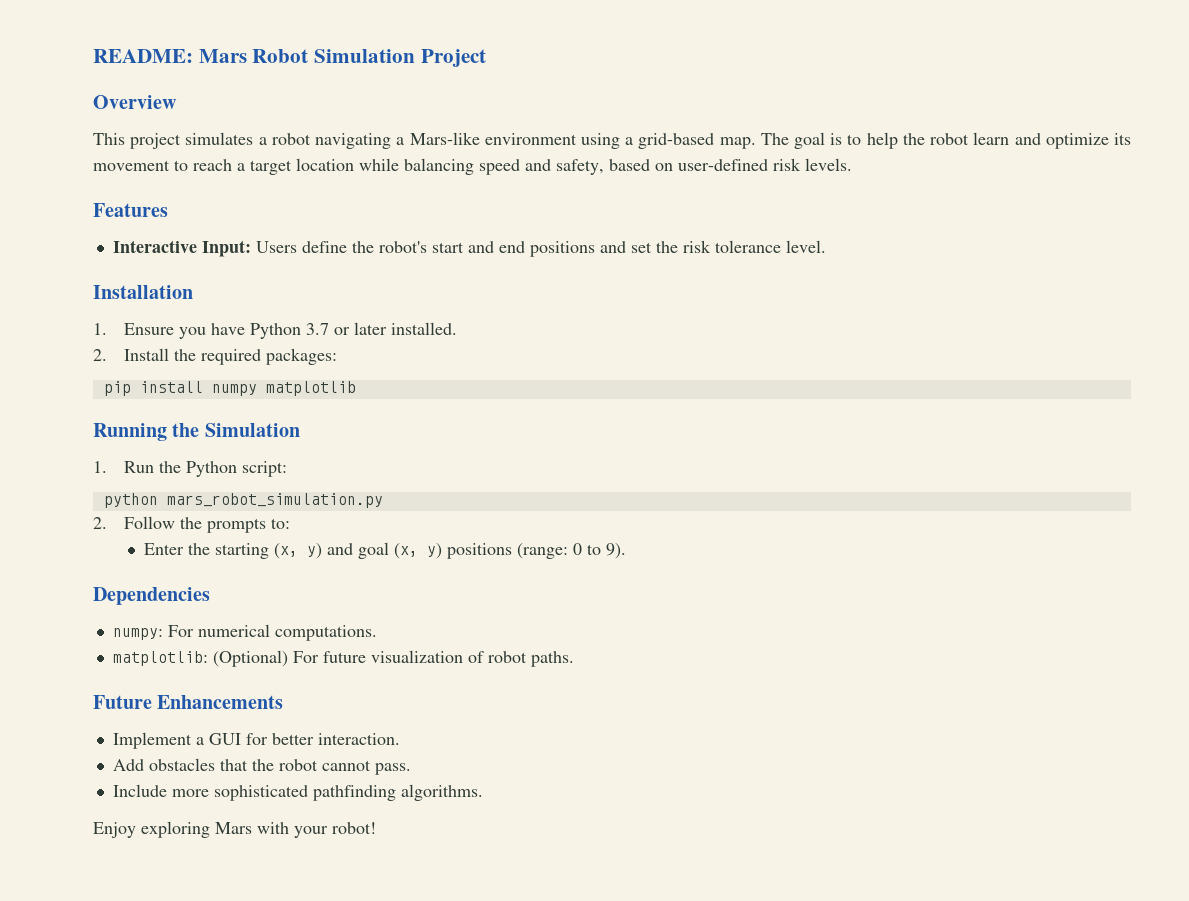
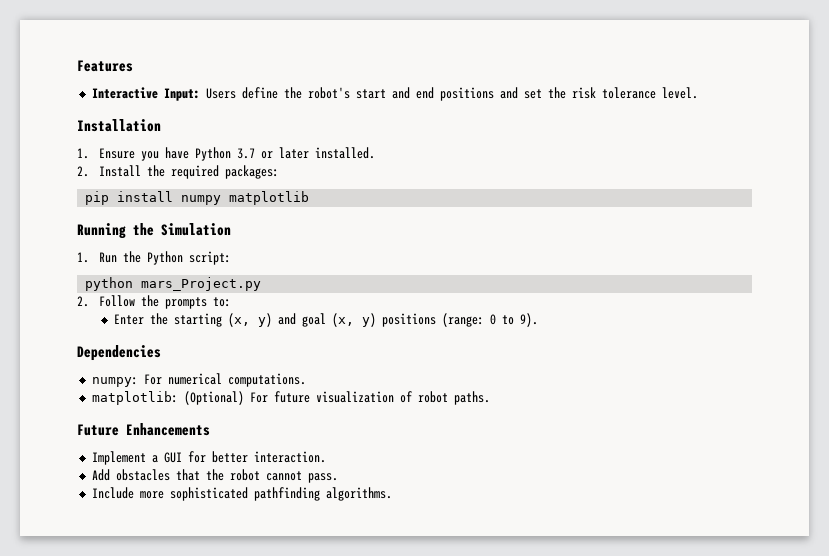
- README: Mars Robot Simulation Project
- Overview
- This project simulates a robot navigating a Mars-like environment using a grid-based map. The goal is to help the robot learn and optimize its movement to reach a target location while balancing speed and safety, based on user-defined risk levels.
- python mars_robot_simulation.py
+ python mars_Project.py
- Enjoy exploring Mars with your robot!

